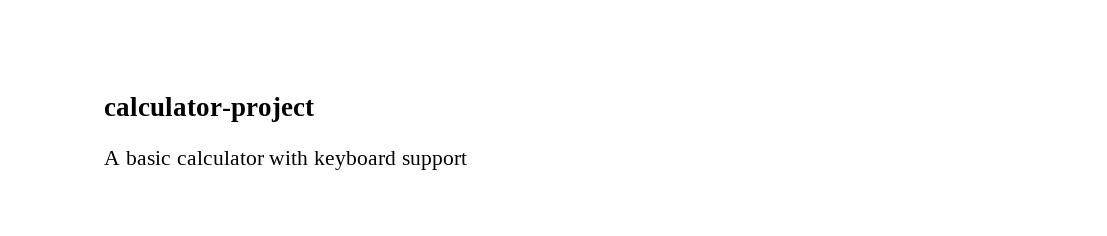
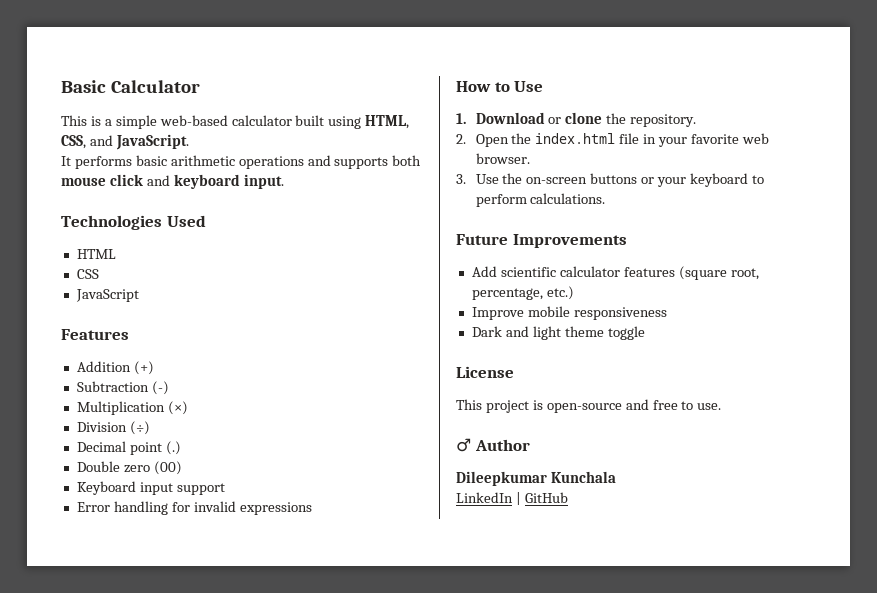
- calculator-project
- A basic calculator with keyboard support
+ Basic Calculator
+ This is a simple web-based calculator built using HTML, CSS, and JavaScript.
+ It performs basic arithmetic operations and supports both mouse click and keyboard input.
+ Technologies Used
+ HTML
+ CSS
+ JavaScript
+ Features
+ Addition (+)
+ Subtraction (-)
+ Multiplication (×)
+ Division (÷)
+ Decimal point (.)
+ Double zero (00)
+ Keyboard input support
+ Error handling for invalid expressions
+ How to Use
+ 1. Download or clone the repository.
+ 2. Open the index.html file in your favorite web browser.
+ 3. Use the on-screen buttons or your keyboard to perform calculations.
+ Future Improvements
+ Add scientific calculator features (square root, percentage, etc.)
+ Improve mobile responsiveness
+ Dark and light theme toggle
+ License
+ This project is open-source and free to use.
+ ♂ Author
+ Dileepkumar Kunchala
+ LinkedIn | GitHub

